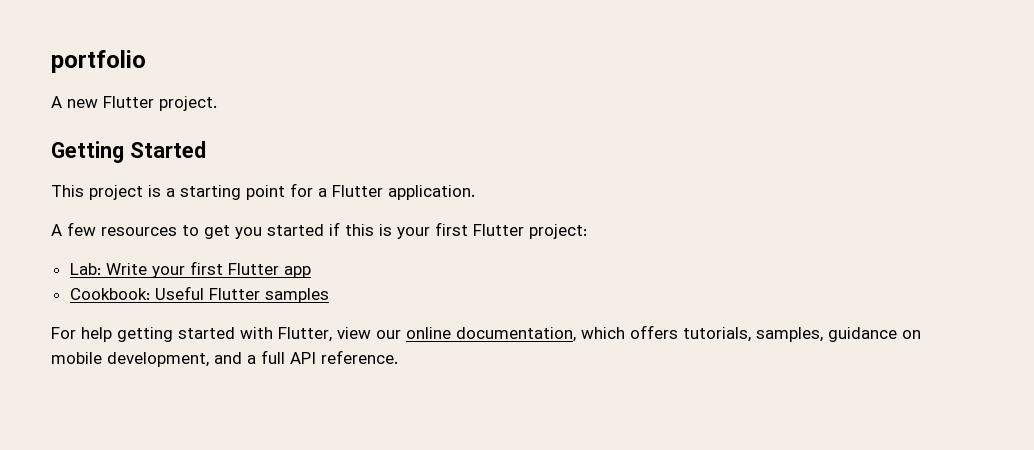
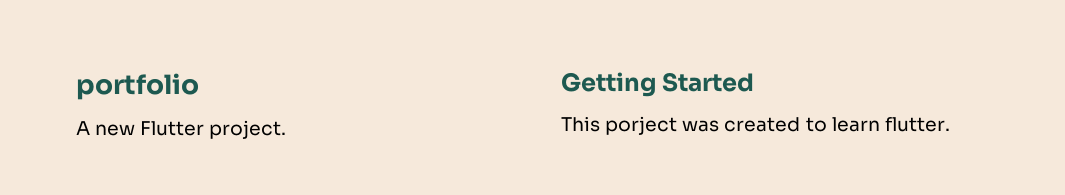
- This project is a starting point for a Flutter application.
- A few resources to get you started if this is your first Flutter project:
- Lab: Write your first Flutter app
- Cookbook: Useful Flutter samples
- For help getting started with Flutter, view our online documentation, which offers tutorials, samples, guidance on mobile development, and a full API reference.
+ This porject was created to learn flutter.

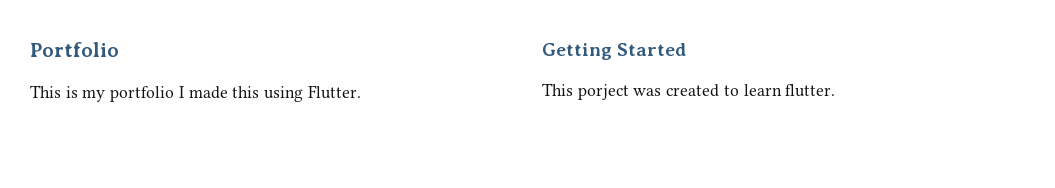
- portfolio
- A new Flutter project.
+ Portfolio
+ This is my portfolio I made this using Flutter.

